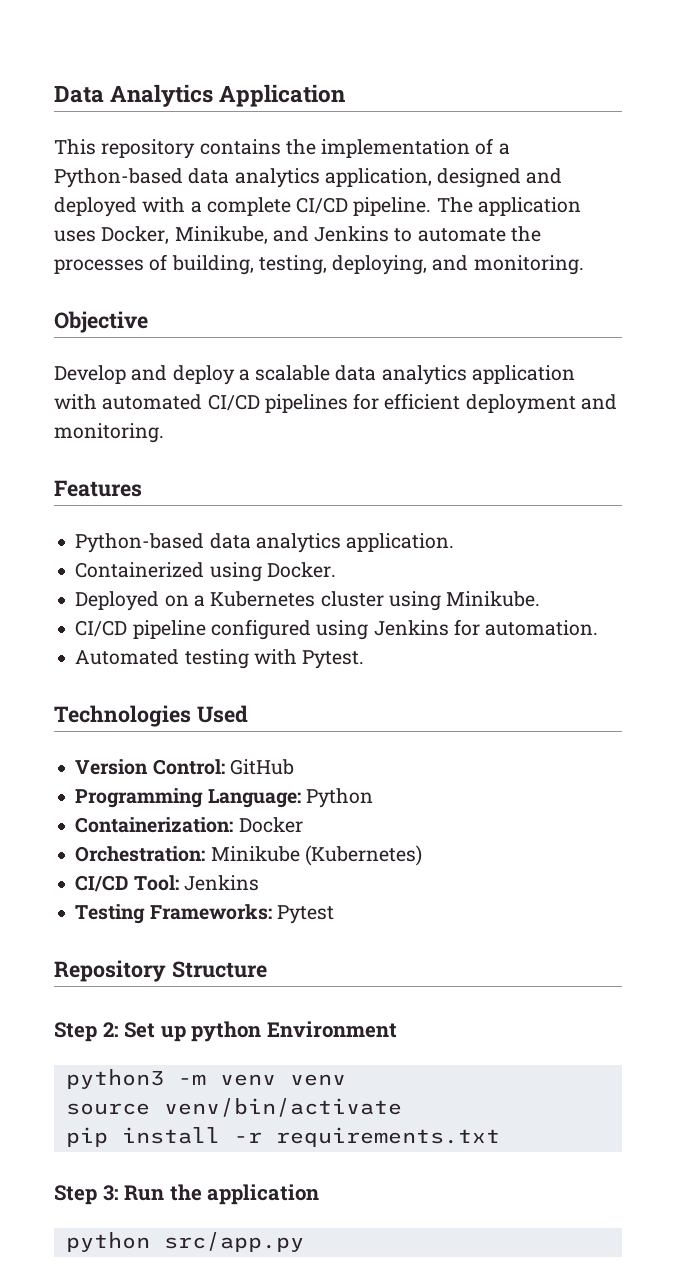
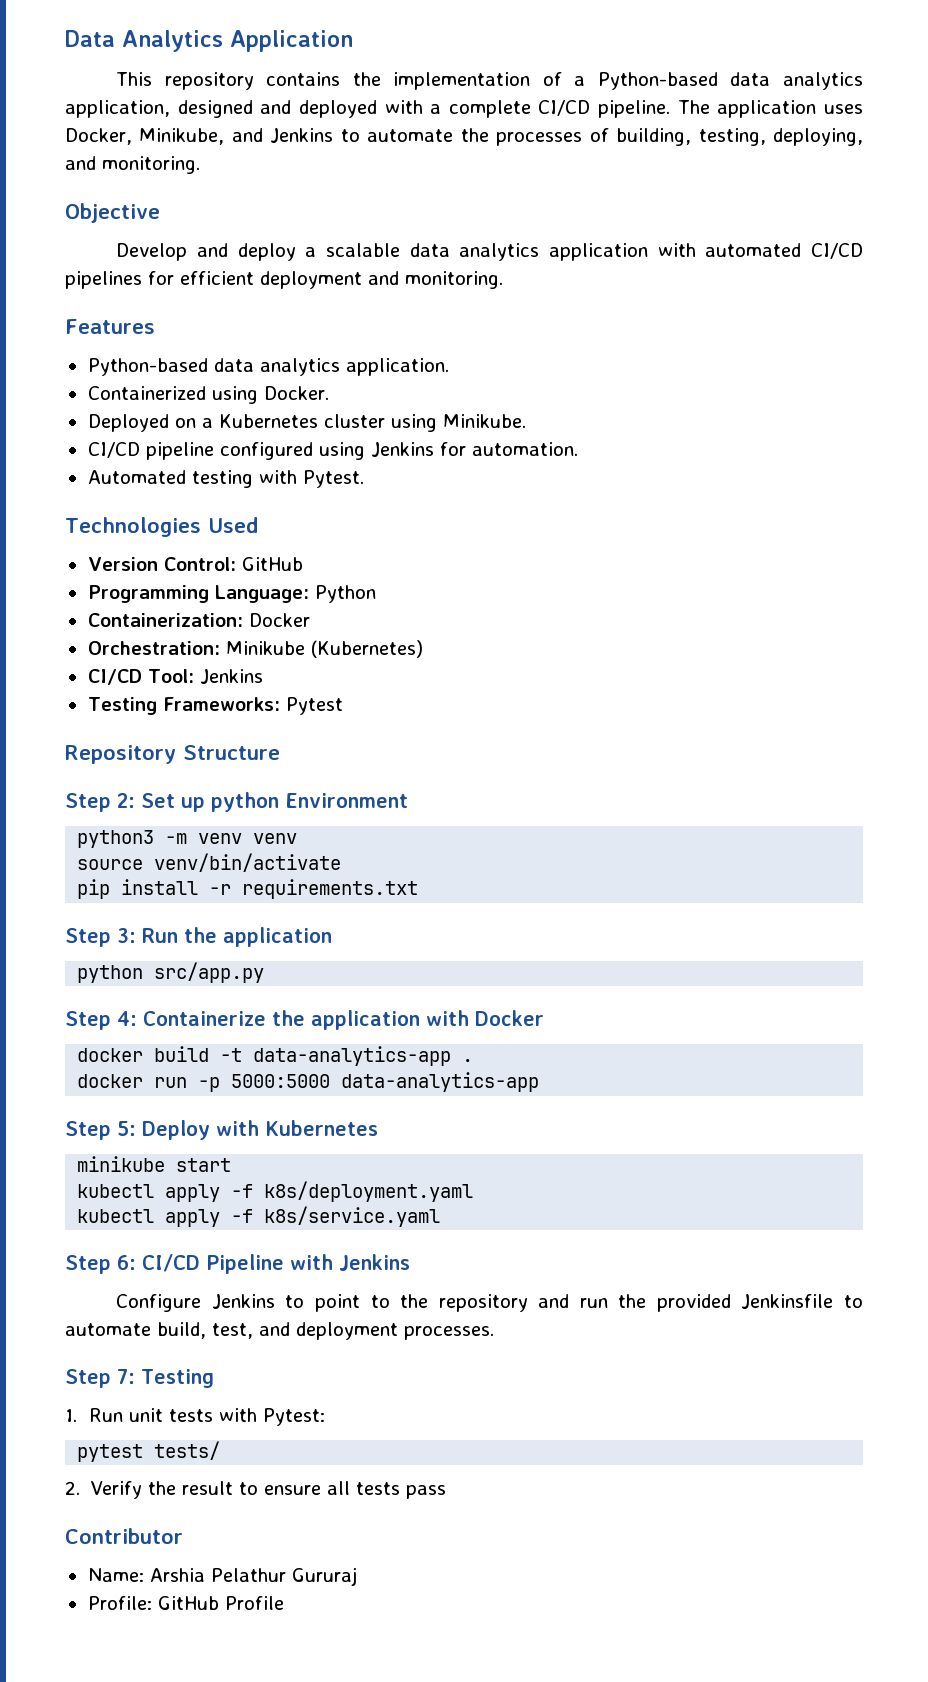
+ Step 4: Containerize the application with Docker
+ docker build -t data-analytics-app .
+ docker run -p 5000:5000 data-analytics-app
+ Step 5: Deploy with Kubernetes
+ minikube start
+ kubectl apply -f k8s/deployment.yaml
+ kubectl apply -f k8s/service.yaml
+ Step 6: CI/CD Pipeline with Jenkins
+ Configure Jenkins to point to the repository and run the provided Jenkinsfile to automate build, test, and deployment processes.
+ Step 7: Testing
+ 1. Run unit tests with Pytest:
+ pytest tests/
+ 2. Verify the result to ensure all tests pass
+ Contributor
+ Name: Arshia Pelathur Gururaj
+ Profile: GitHub Profile

